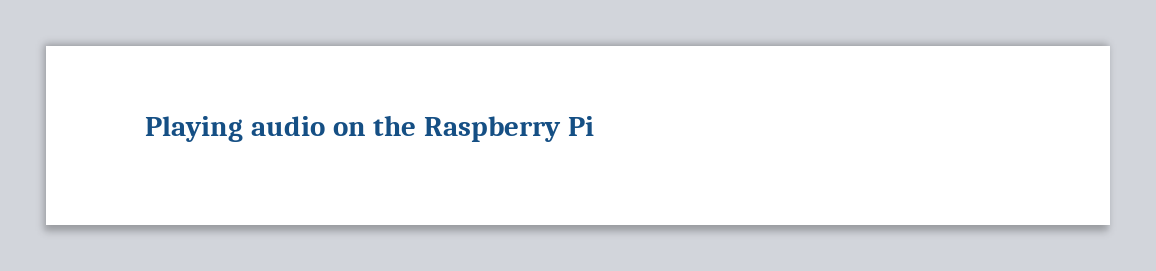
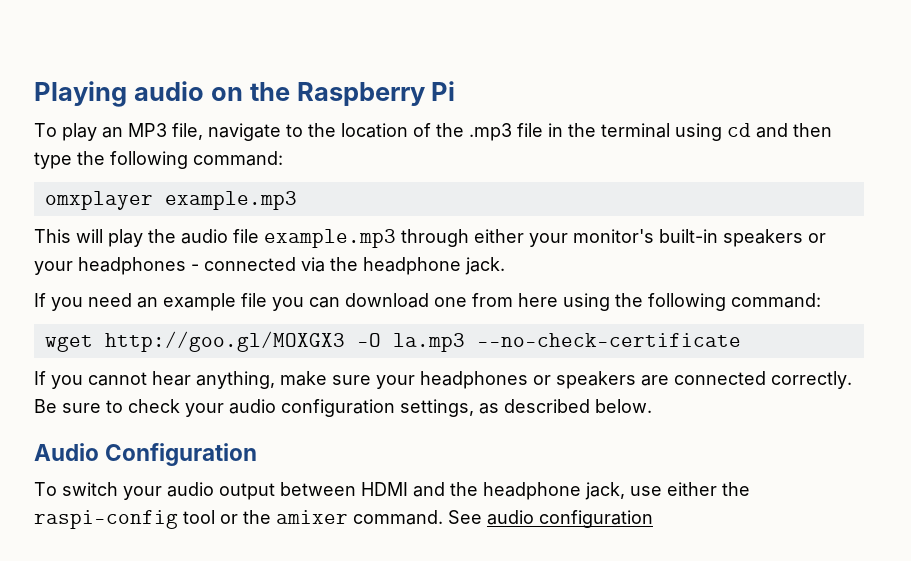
+ To play an MP3 file, navigate to the location of the .mp3 file in the terminal using cd and then type the following command:
+ omxplayer example.mp3
+ This will play the audio file example.mp3 through either your monitor's built-in speakers or your headphones - connected via the headphone jack.
+ If you need an example file you can download one from here using the following command:
+ wget http://goo.gl/MOXGX3 -O la.mp3 --no-check-certificate
+ If you cannot hear anything, make sure your headphones or speakers are connected correctly. Be sure to check your audio configuration settings, as described below.
+ Audio Configuration
+ To switch your audio output between HDMI and the headphone jack, use either the raspi-config tool or the amixer command. See audio configuration

